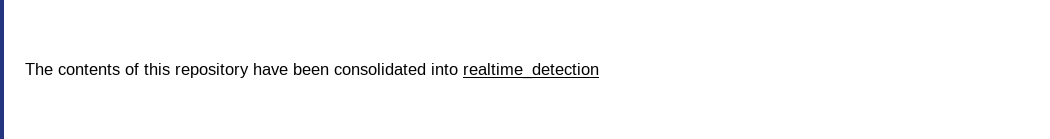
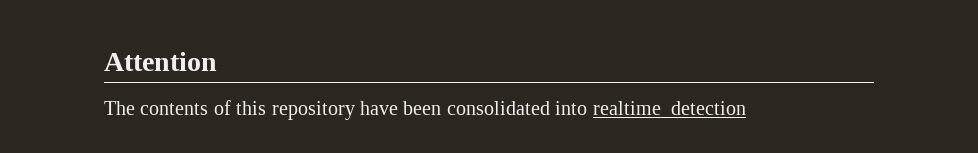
+ Attention

